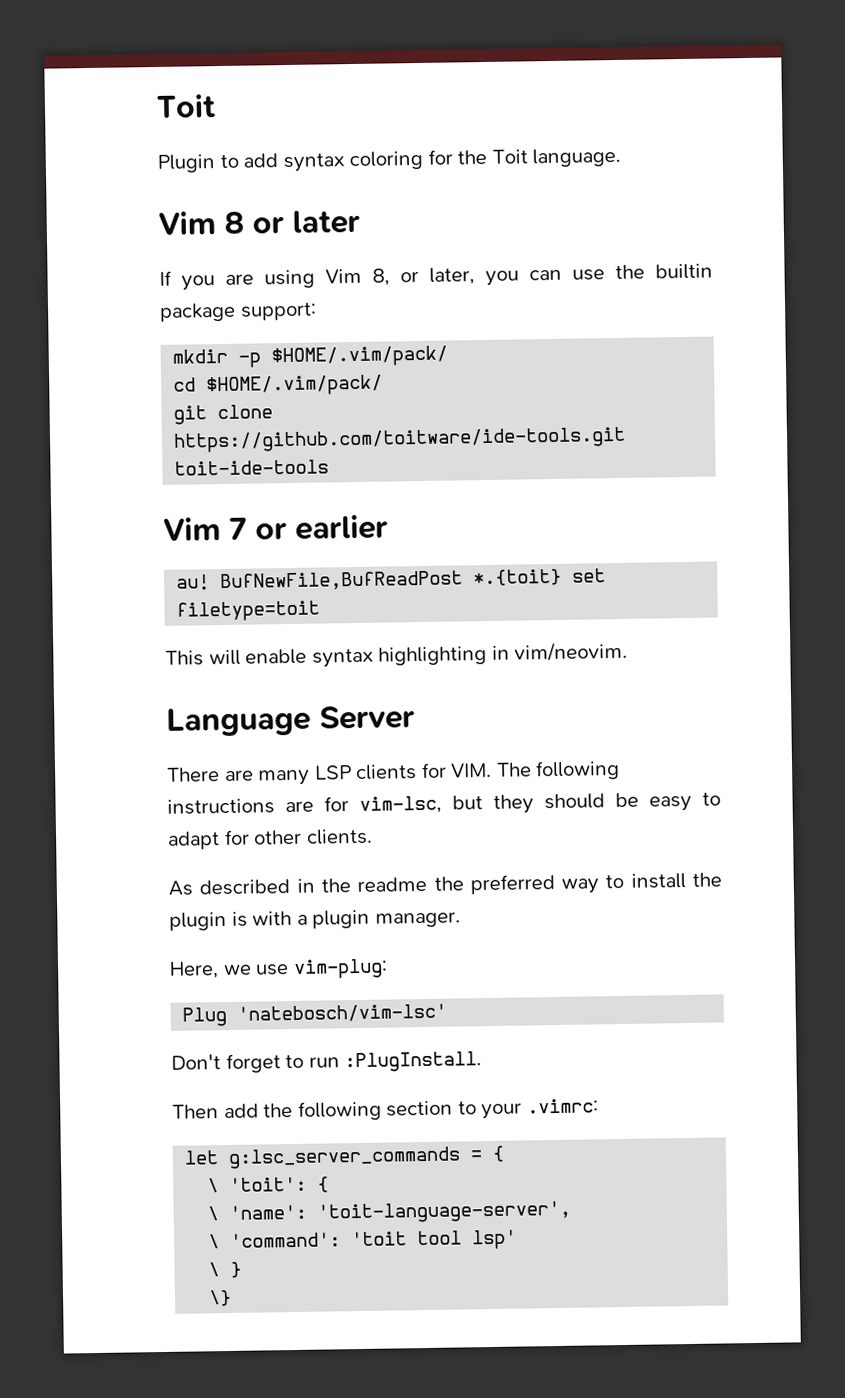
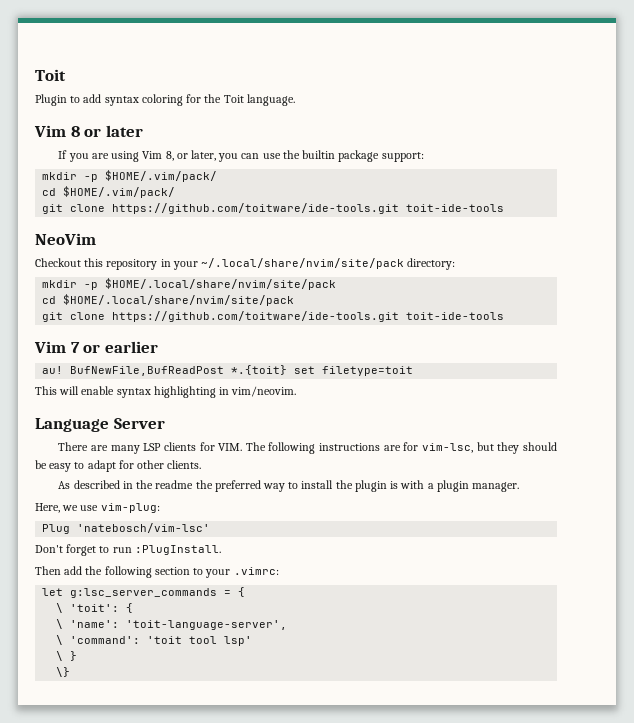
+ NeoVim
+ Checkout this repository in your ~/.local/share/nvim/site/pack directory:
+ mkdir -p $HOME/.local/share/nvim/site/pack
+ cd $HOME/.local/share/nvim/site/pack
+ git clone https://github.com/toitware/ide-tools.git toit-ide-tools

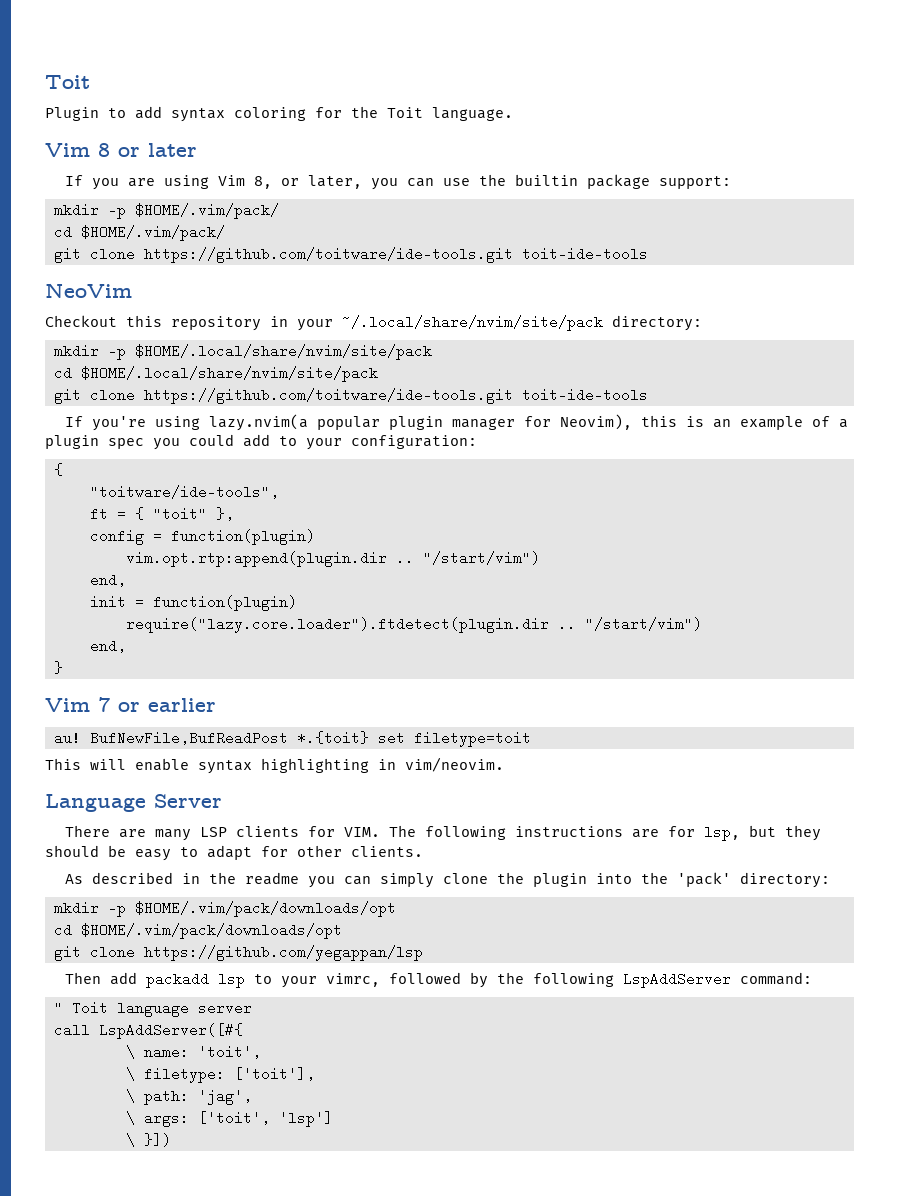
+ If you're using lazy.nvim(a popular plugin manager for Neovim), this is an example of a plugin spec you could add to your configuration:
+ {
+ "toitware/ide-tools",
+ ft = { "toit" },
+ config = function(plugin)
+ vim.opt.rtp:append(plugin.dir .. "/start/vim")
+ end,
+ init = function(plugin)
+ require("lazy.core.loader").ftdetect(plugin.dir .. "/start/vim")
+ end,
+ }
- There are many LSP clients for VIM. The following instructions are for vim-lsc, but they should be easy to adapt for other clients.
+ There are many LSP clients for VIM. The following instructions are for lsp, but they should be easy to adapt for other clients.
- As described in the readme the preferred way to install the plugin is with a plugin manager.
- Here, we use vim-plug:
- Plug 'natebosch/vim-lsc'
- Don't forget to run :PlugInstall.
- Then add the following section to your .vimrc:
- let g:lsc_server_commands = {
- \ 'toit': {
- \ 'name': 'toit-language-server',
- \ 'command': 'toit tool lsp'
- \ }
- \}
+ As described in the readme you can simply clone the plugin into the 'pack' directory:
+ mkdir -p $HOME/.vim/pack/downloads/opt
+ cd $HOME/.vim/pack/downloads/opt
+ git clone https://github.com/yegappan/lsp
+ Then add packadd lsp to your vimrc, followed by the following LspAddServer command:
+ " Toit language server
+ call LspAddServer([#{
+ \ name: 'toit',
+ \ filetype: ['toit'],
+ \ path: 'jag',
+ \ args: ['toit', 'lsp']
+ \ }])

